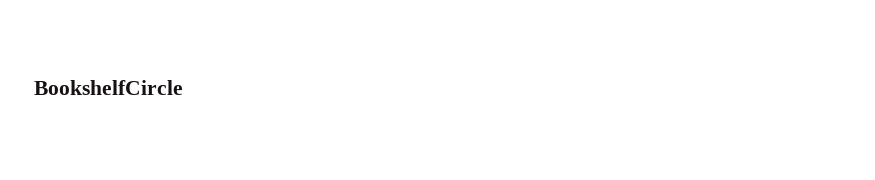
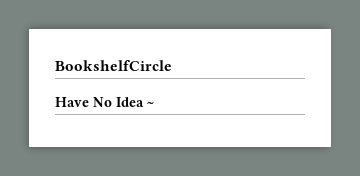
+ Have No Idea ~

